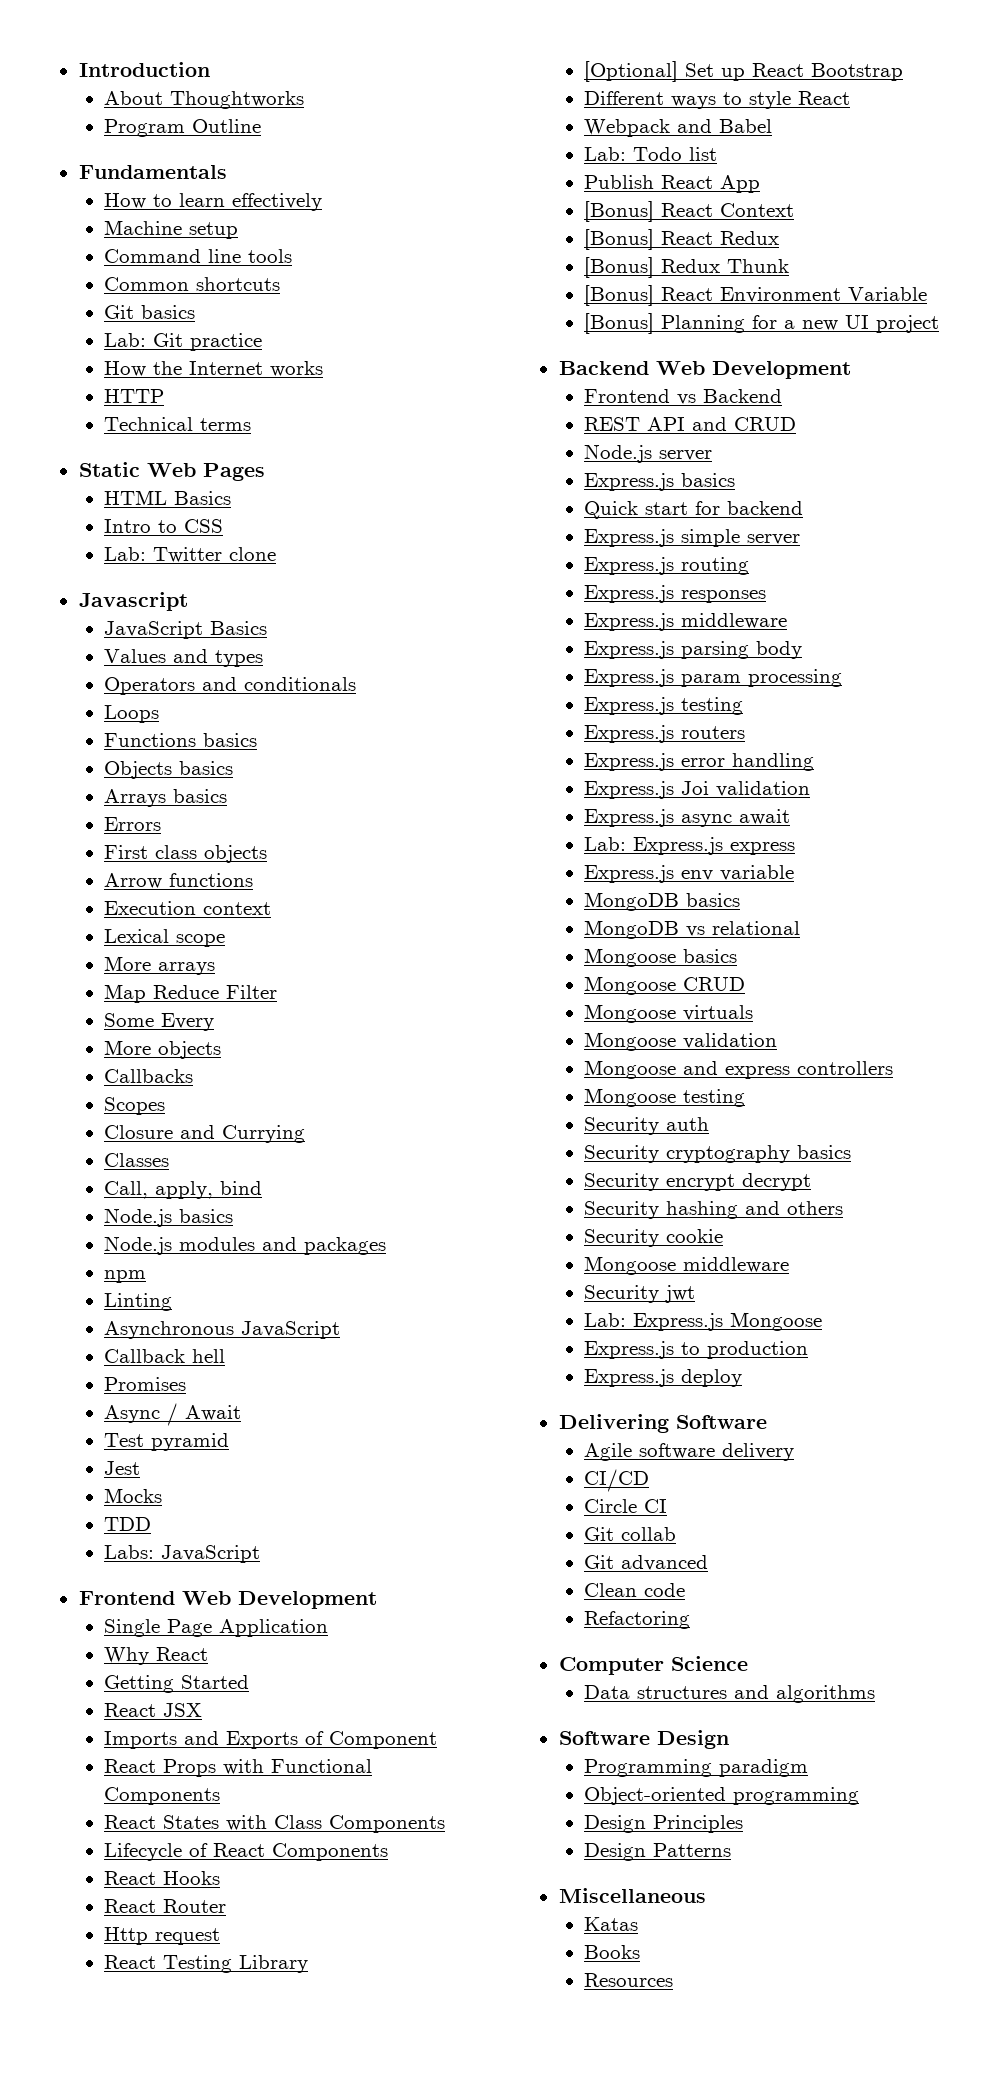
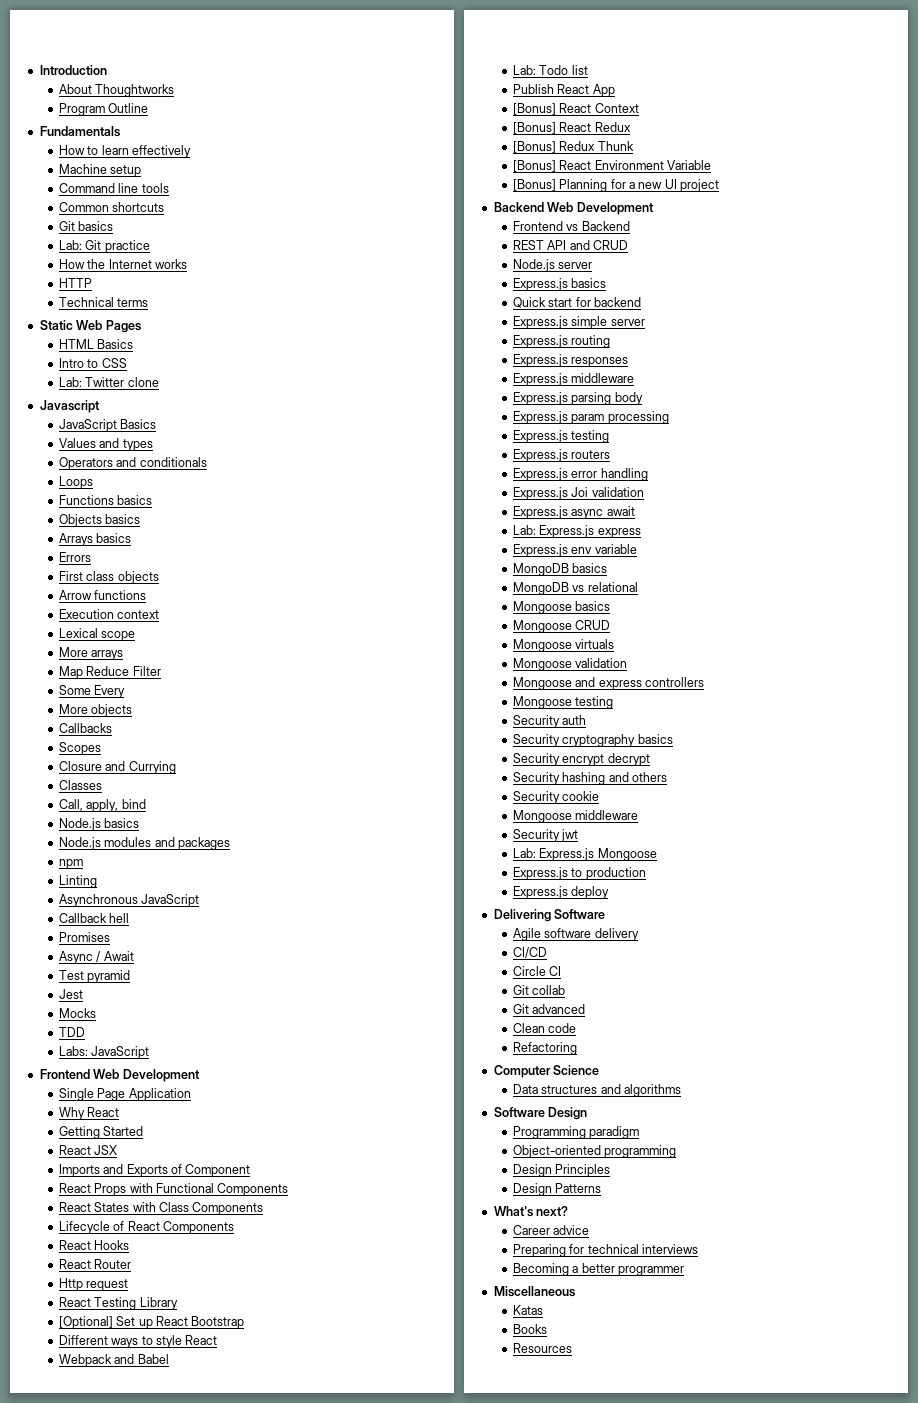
+ What's next?
+ Career advice
+ Preparing for technical interviews
+ Becoming a better programmer

